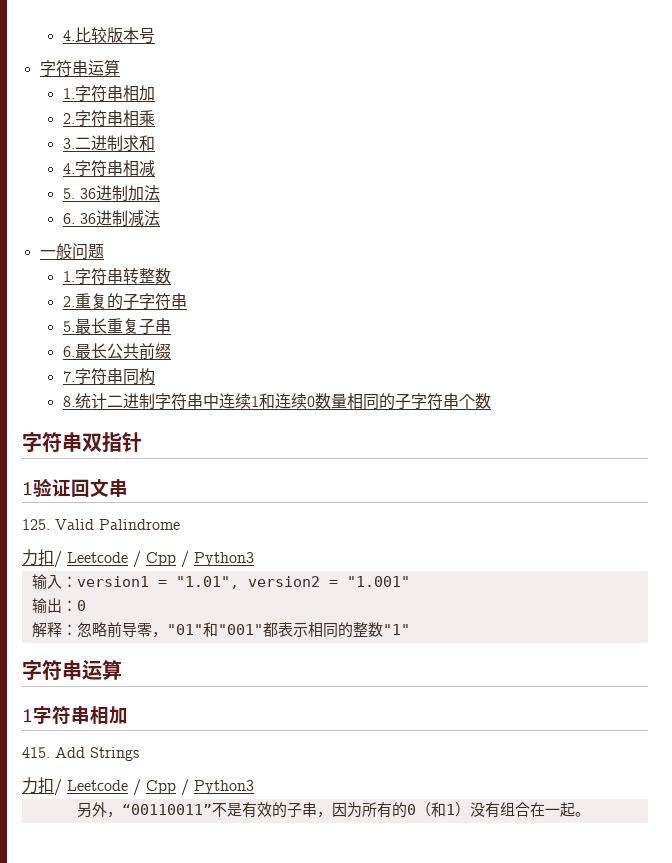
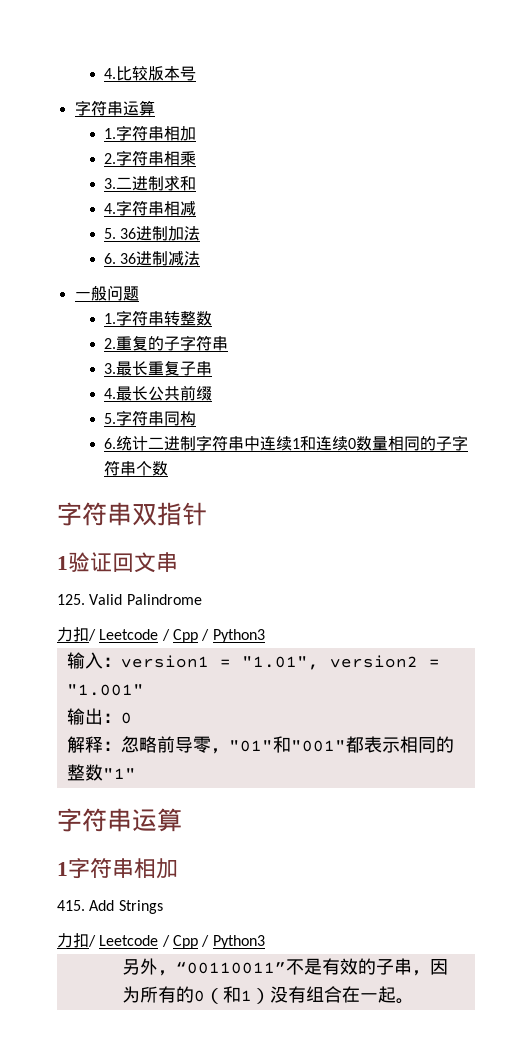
- 5.最长重复子串
+ 3.最长重复子串
- 6.最长公共前缀
+ 4.最长公共前缀
- 7.字符串同构
+ 5.字符串同构
- 8.统计二进制字符串中连续1和连续0数量相同的子字符串个数
+ 6.统计二进制字符串中连续1和连续0数量相同的子字符串个数

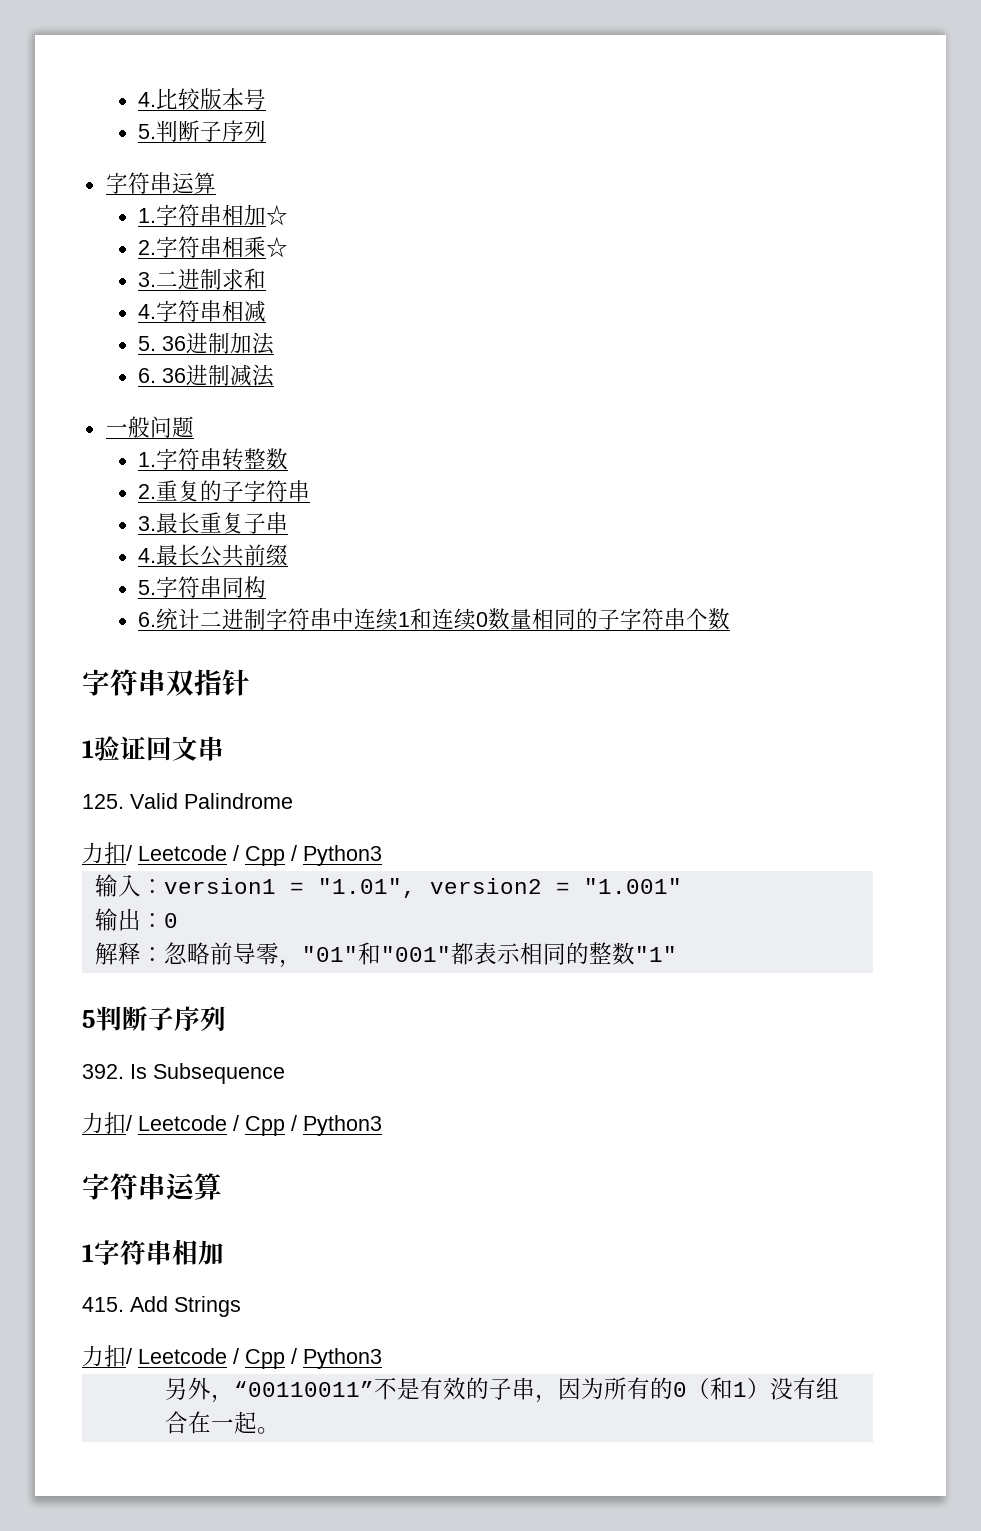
+ 5.判断子序列
- 1.字符串相加
+ 1.字符串相加☆
- 2.字符串相乘
+ 2.字符串相乘☆
+ 5判断子序列
+ 392. Is Subsequence
+ 力扣/ Leetcode / Cpp / Python3

